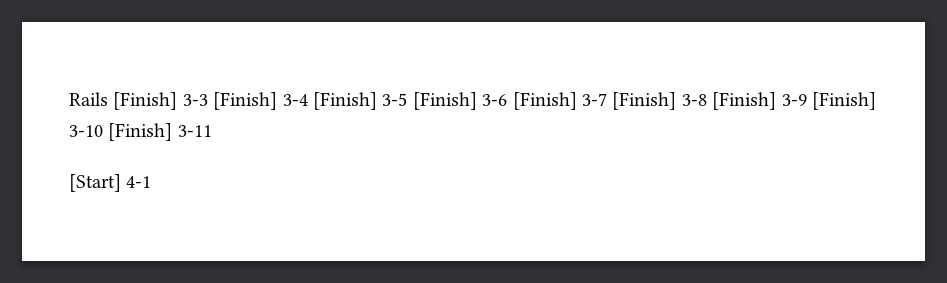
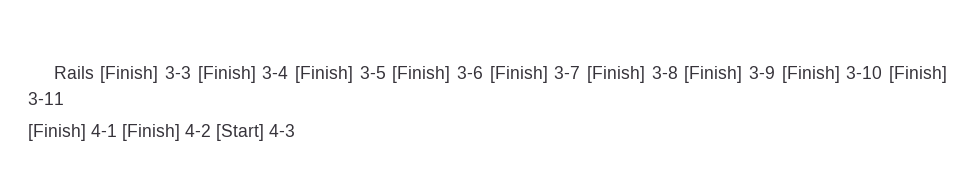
- [Start] 4-1
+ [Finish] 4-1 [Finish] 4-2 [Start] 4-3

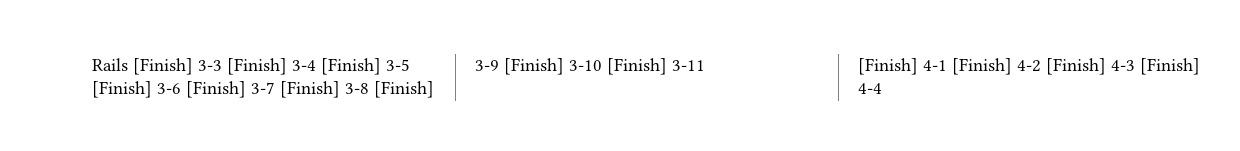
- [Finish] 4-1 [Finish] 4-2 [Start] 4-3
+ [Finish] 4-1 [Finish] 4-2 [Finish] 4-3 [Finish] 4-4

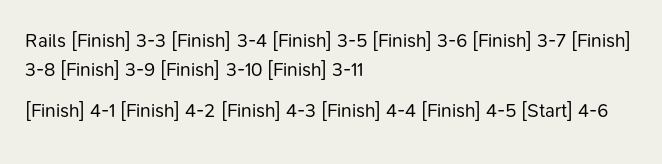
- [Finish] 4-1 [Finish] 4-2 [Finish] 4-3 [Finish] 4-4
+ [Finish] 4-1 [Finish] 4-2 [Finish] 4-3 [Finish] 4-4 [Finish] 4-5 [Start] 4-6

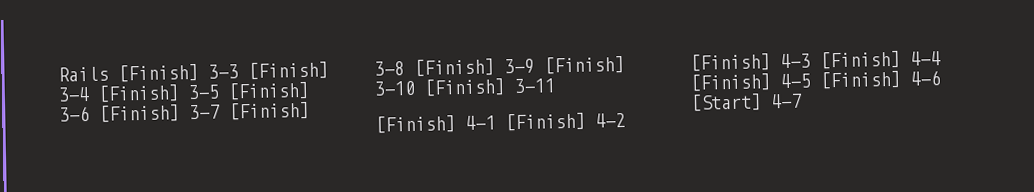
- [Finish] 4-1 [Finish] 4-2 [Finish] 4-3 [Finish] 4-4 [Finish] 4-5 [Start] 4-6
+ [Finish] 4-1 [Finish] 4-2 [Finish] 4-3 [Finish] 4-4 [Finish] 4-5 [Finish] 4-6 [Start] 4-7

